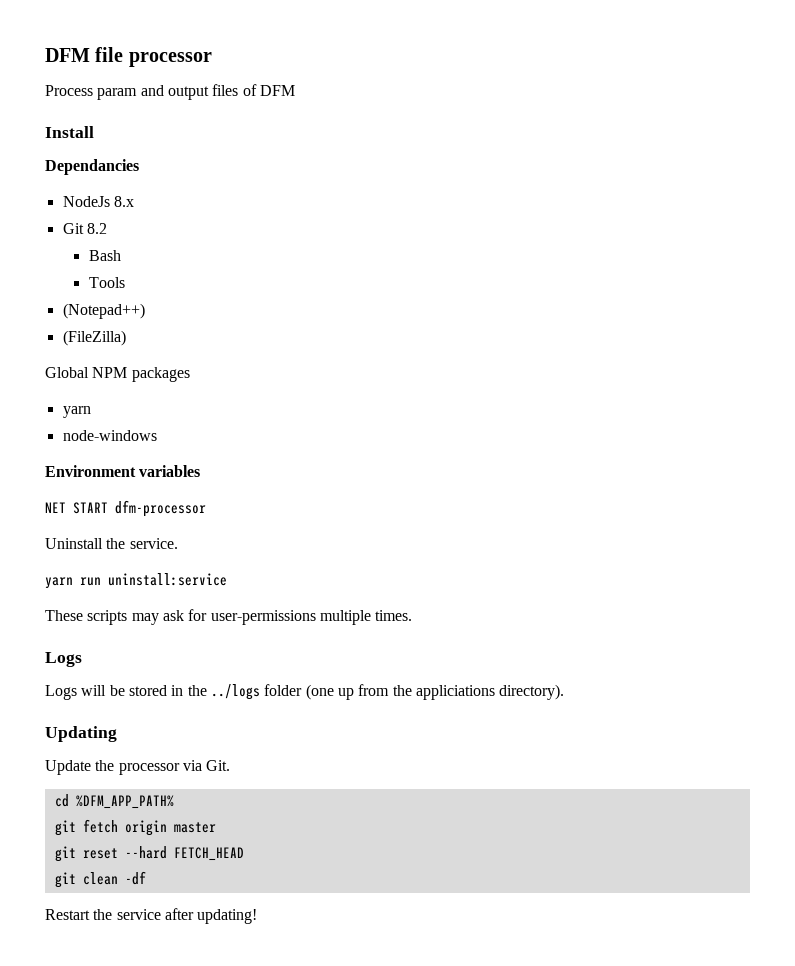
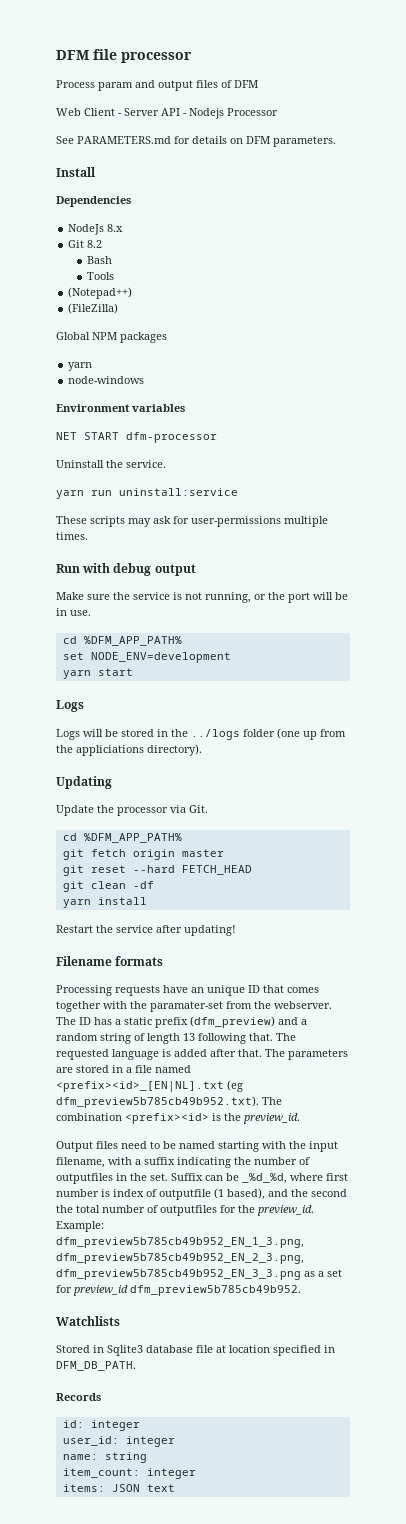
+ Web Client - Server API - Nodejs Processor
+ See PARAMETERS.md for details on DFM parameters.
- Dependancies
+ Dependencies
+ Run with debug output
+ Make sure the service is not running, or the port will be in use.
+ cd %DFM_APP_PATH%
+ set NODE_ENV=development
+ yarn start
+ yarn install
+ Filename formats
+ Processing requests have an unique ID that comes together with the paramater-set from the webserver. The ID has a static prefix (dfm_preview) and a random string of length 13 following that. The requested language is added after that. The parameters are stored in a file named <prefix><id>_[EN|NL].txt (eg dfm_preview5b785cb49b952.txt). The combination <prefix><id> is the preview_id.
+ Output files need to be named starting with the input filename, with a suffix indicating the number of outputfiles in the set. Suffix can be _%d_%d, where first number is index of outputfile (1 based), and the second the total number of outputfiles for the preview_id. Example: dfm_preview5b785cb49b952_EN_1_3.png, dfm_preview5b785cb49b952_EN_2_3.png, dfm_preview5b785cb49b952_EN_3_3.png as a set for preview_id dfm_preview5b785cb49b952.
+ Watchlists
+ Stored in Sqlite3 database file at location specified in DFM_DB_PATH.
+ Records
+ id: integer
+ user_id: integer
+ name: string
+ item_count: integer
+ items: JSON text

